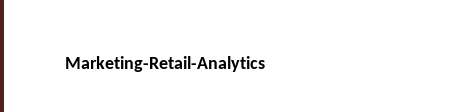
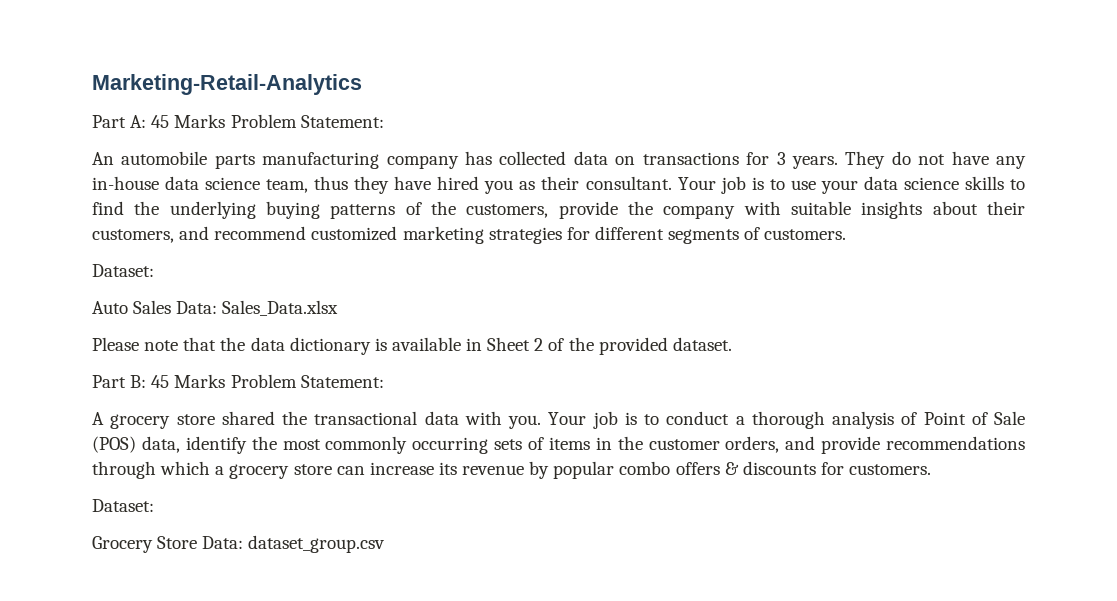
+ Part A: 45 Marks Problem Statement:
+ An automobile parts manufacturing company has collected data on transactions for 3 years. They do not have any in-house data science team, thus they have hired you as their consultant. Your job is to use your data science skills to find the underlying buying patterns of the customers, provide the company with suitable insights about their customers, and recommend customized marketing strategies for different segments of customers.
+ Dataset:
+ Auto Sales Data: Sales_Data.xlsx
+ Please note that the data dictionary is available in Sheet 2 of the provided dataset.
+ Part B: 45 Marks Problem Statement:
+ A grocery store shared the transactional data with you. Your job is to conduct a thorough analysis of Point of Sale (POS) data, identify the most commonly occurring sets of items in the customer orders, and provide recommendations through which a grocery store can increase its revenue by popular combo offers & discounts for customers.
+ Dataset:
+ Grocery Store Data: dataset_group.csv

